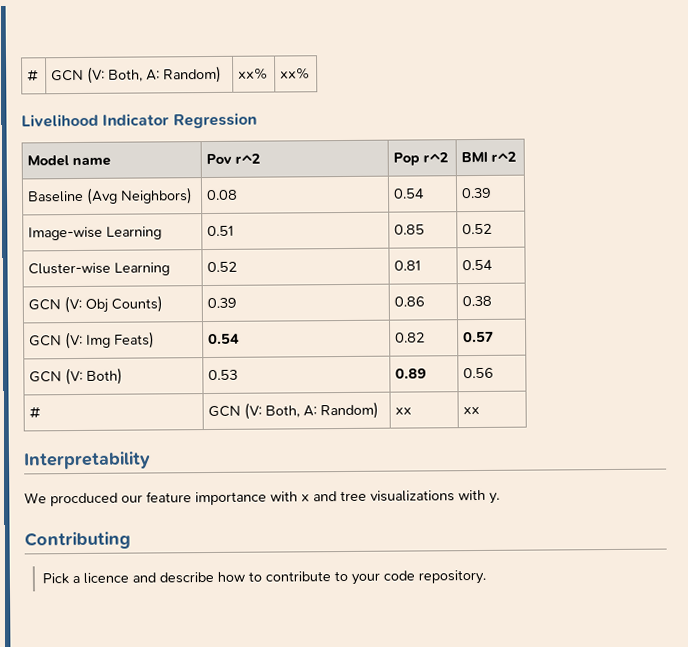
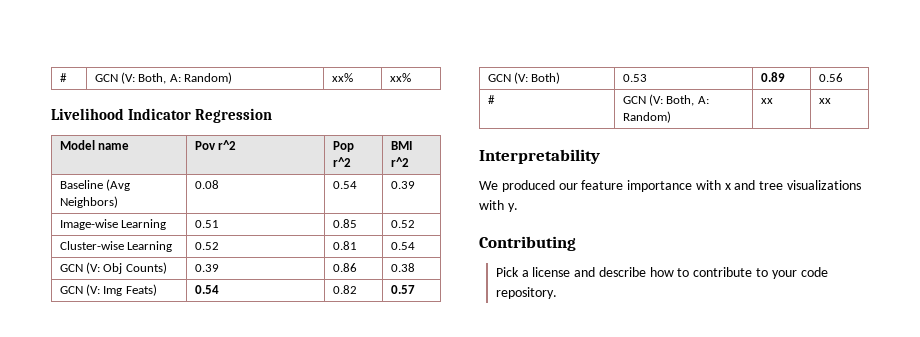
- We procduced our feature importance with x and tree visualizations with y.
+ We produced our feature importance with x and tree visualizations with y.
- Pick a licence and describe how to contribute to your code repository.
+ Pick a license and describe how to contribute to your code repository.

